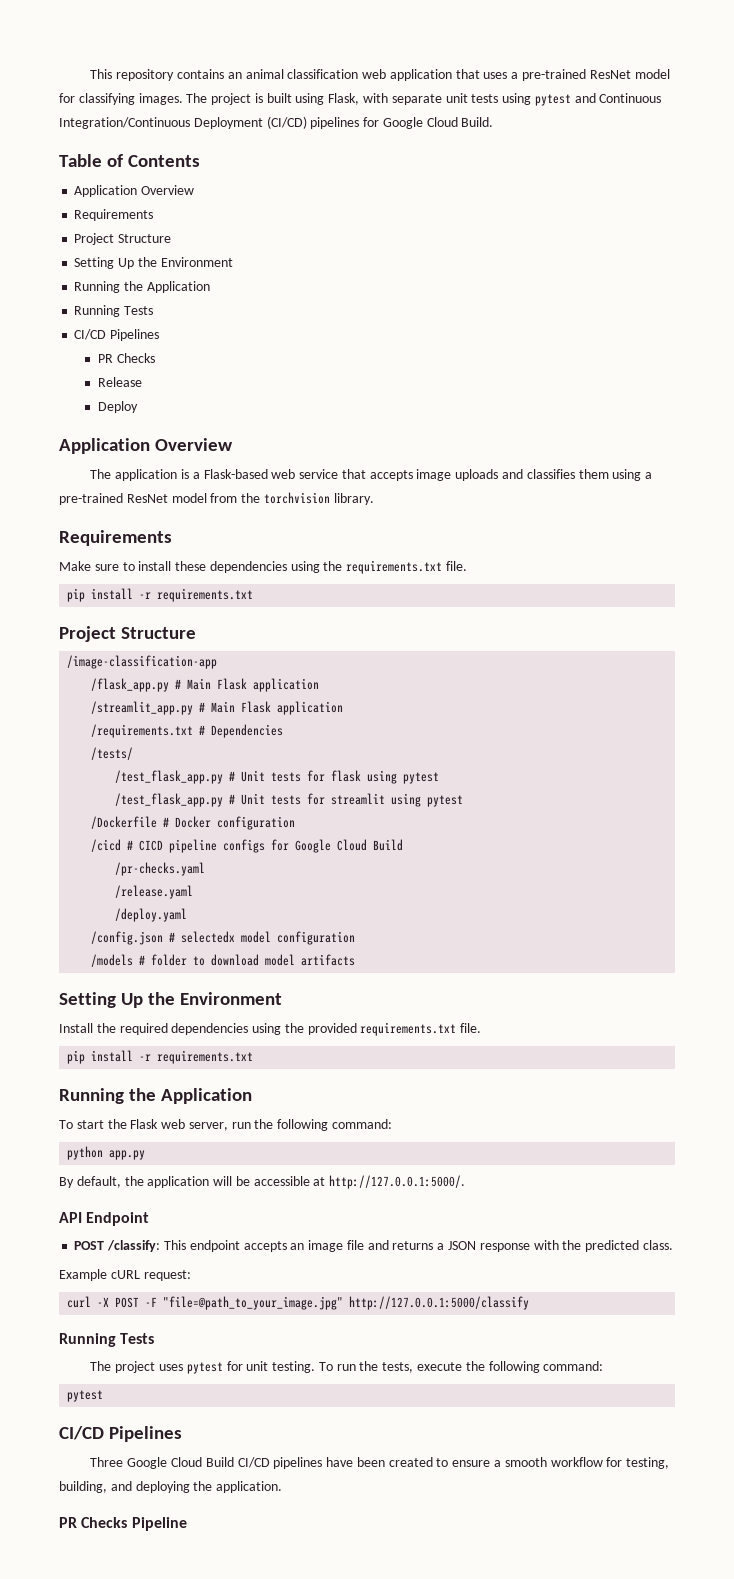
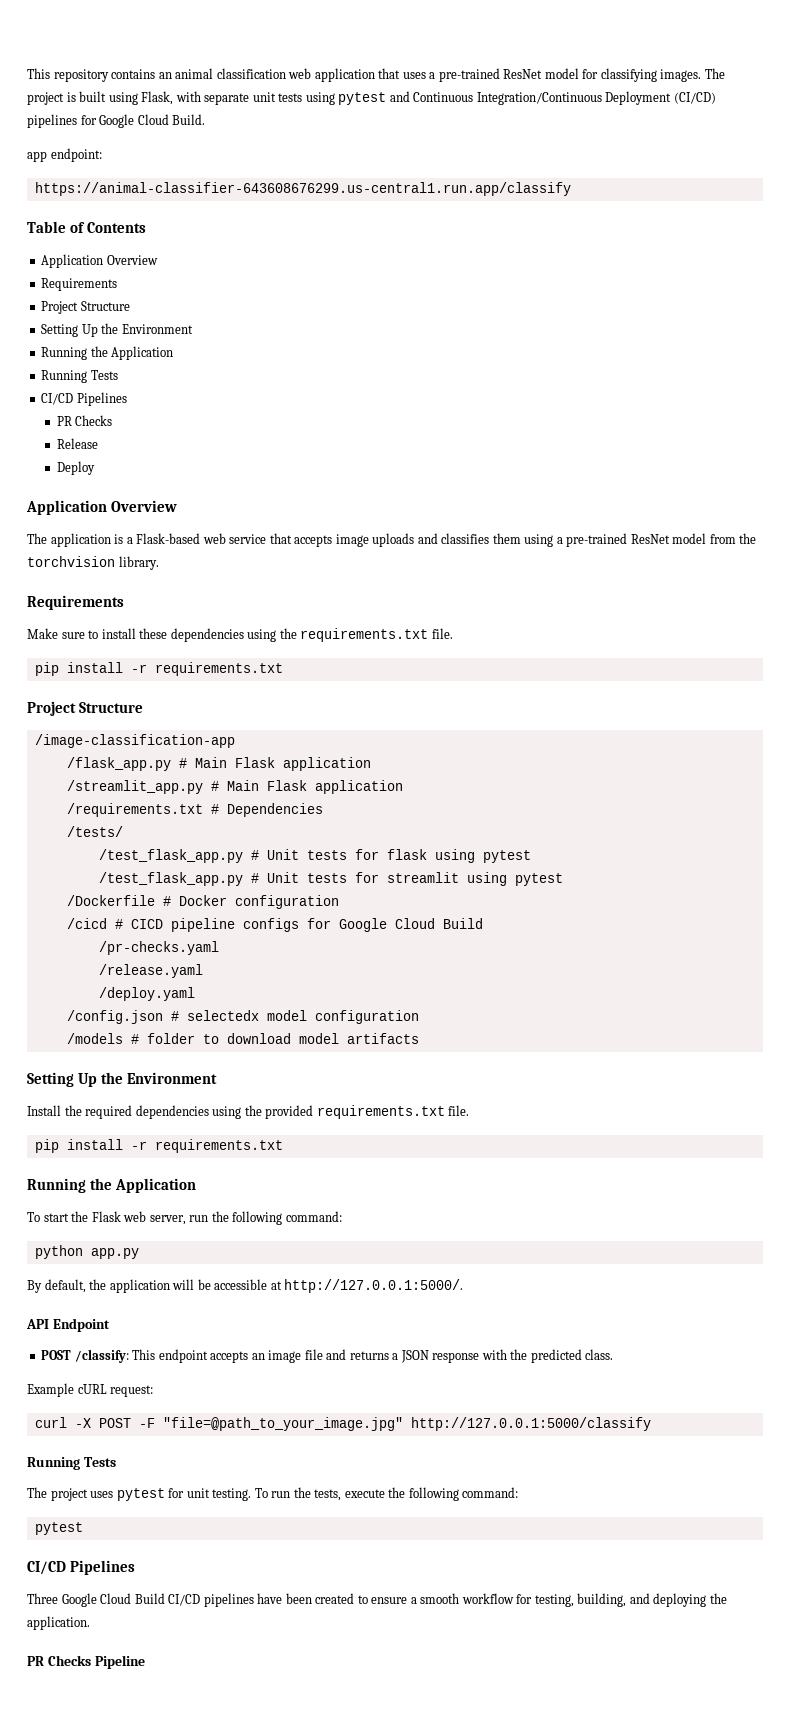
+ app endpoint:
+ https://animal-classifier-643608676299.us-central1.run.app/classify

